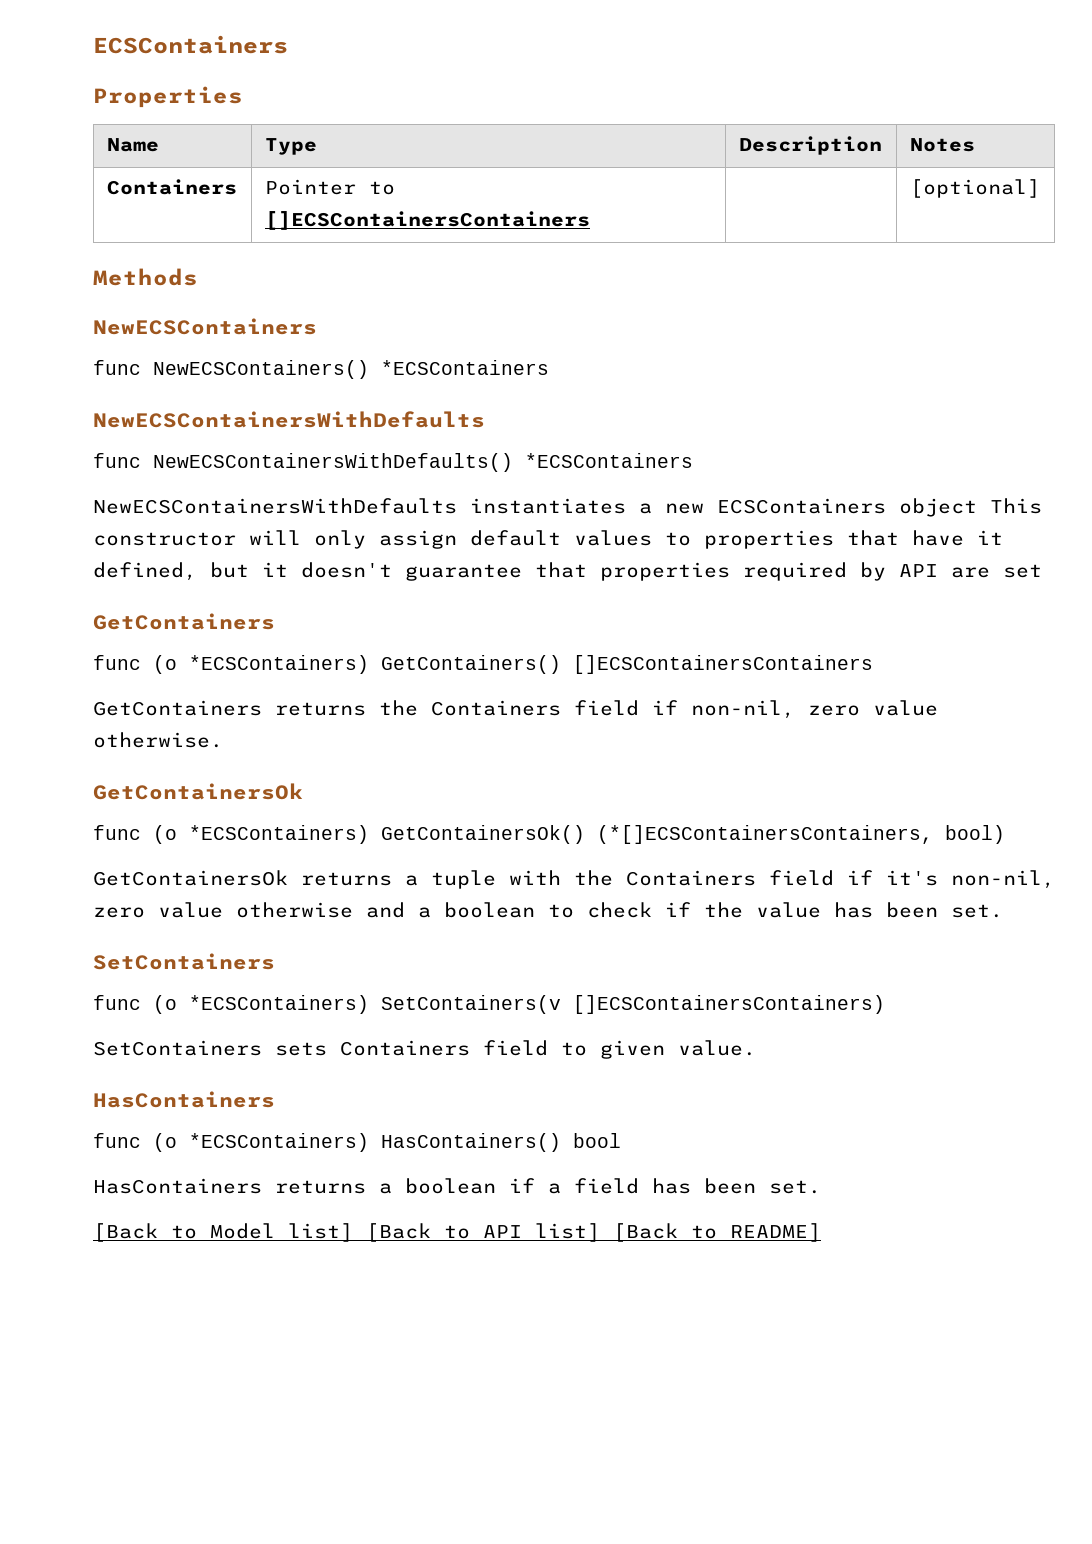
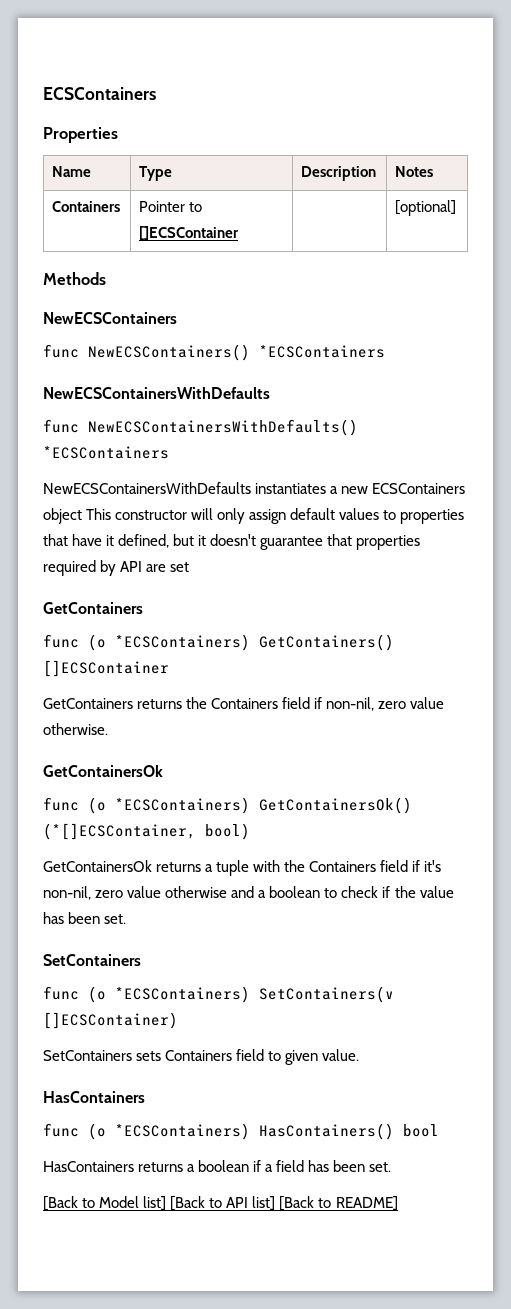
- Containers | Pointer to []ECSContainersContainers | | [optional]
+ Containers | Pointer to []ECSContainer | | [optional]
- func (o *ECSContainers) GetContainers() []ECSContainersContainers
+ func (o *ECSContainers) GetContainers() []ECSContainer
- func (o *ECSContainers) GetContainersOk() (*[]ECSContainersContainers, bool)
+ func (o *ECSContainers) GetContainersOk() (*[]ECSContainer, bool)
- func (o *ECSContainers) SetContainers(v []ECSContainersContainers)
+ func (o *ECSContainers) SetContainers(v []ECSContainer)

